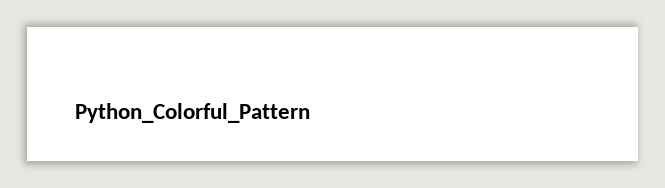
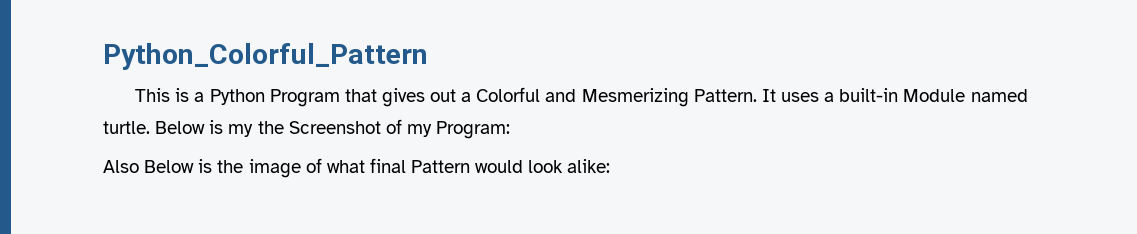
+ This is a Python Program that gives out a Colorful and Mesmerizing Pattern. It uses a built-in Module named turtle. Below is my the Screenshot of my Program:
+ Also Below is the image of what final Pattern would look alike:

